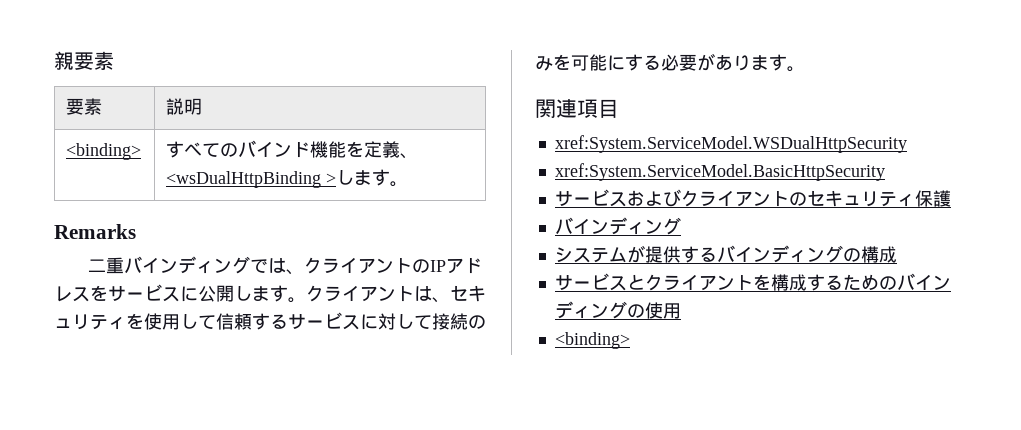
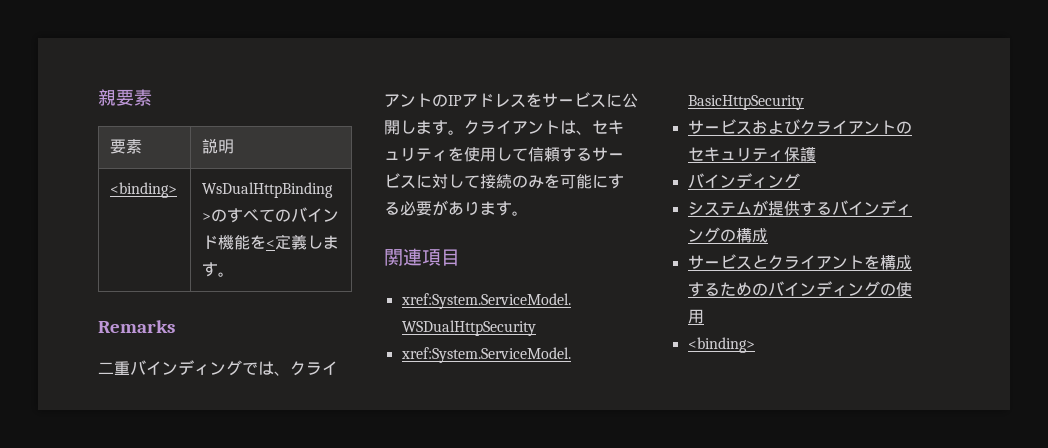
- <binding> | すべてのバインド機能を定義、<wsDualHttpBinding >します。
+ <binding> | WsDualHttpBinding >のすべてのバインド機能を<定義します。

